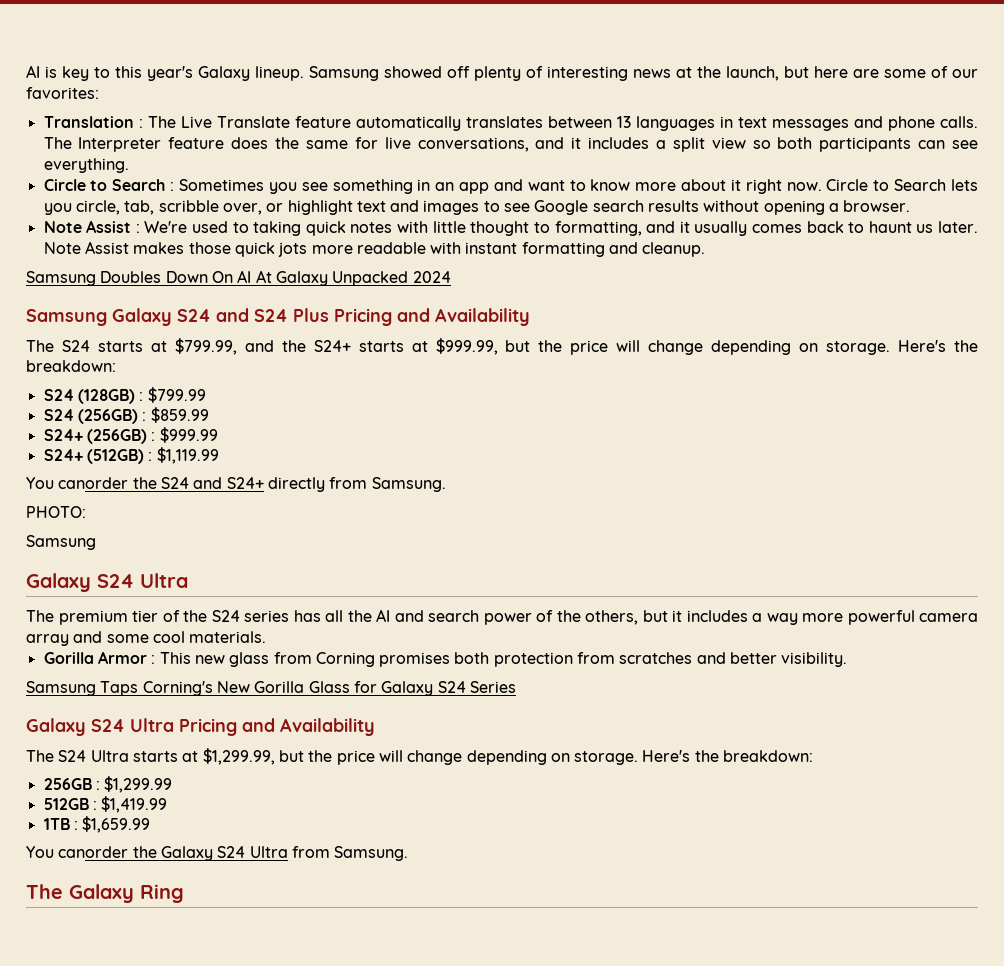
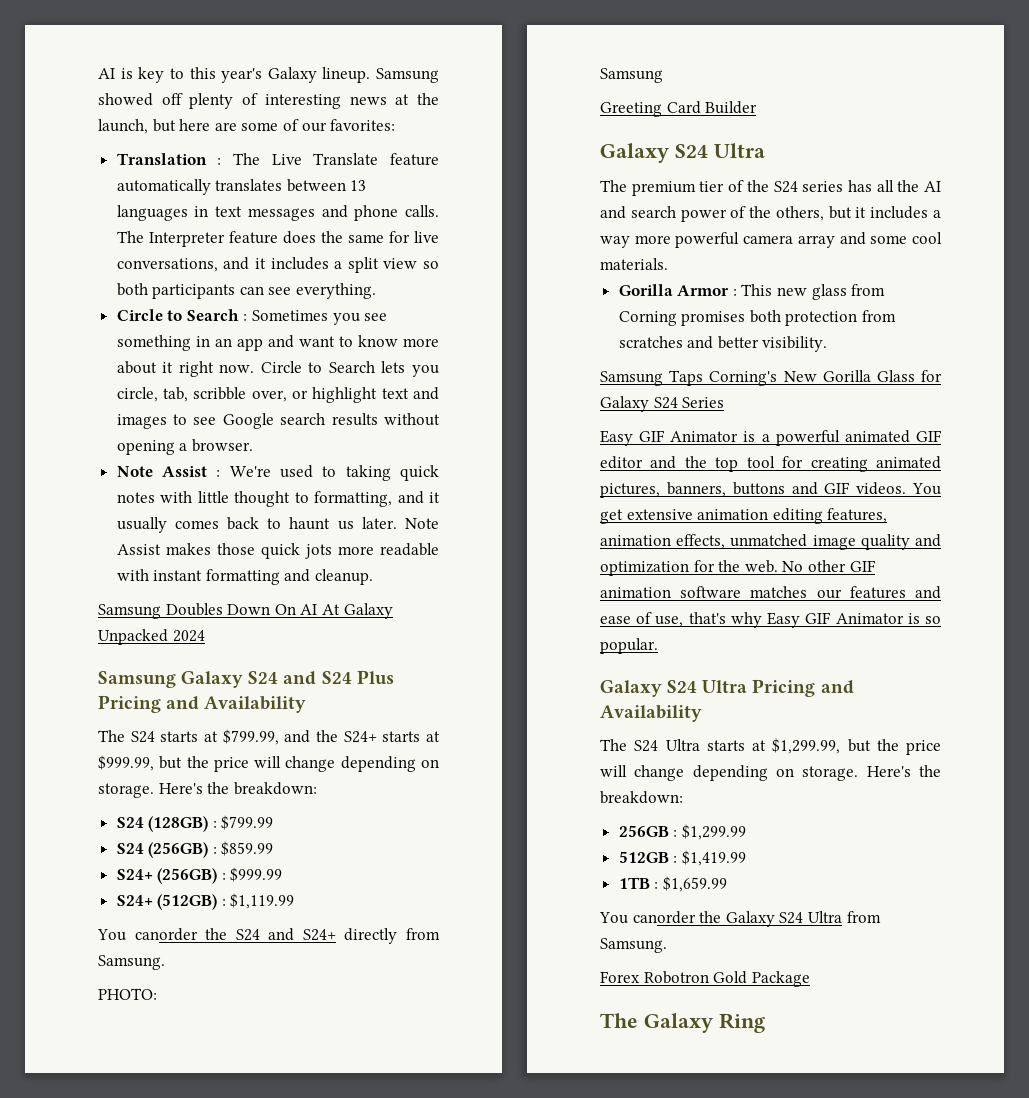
+ Greeting Card Builder
+ Easy GIF Animator is a powerful animated GIF editor and the top tool for creating animated pictures, banners, buttons and GIF videos. You get extensive animation editing features, animation effects, unmatched image quality and optimization for the web. No other GIF animation software matches our features and ease of use, that's why Easy GIF Animator is so popular.
+ Forex Robotron Gold Package

